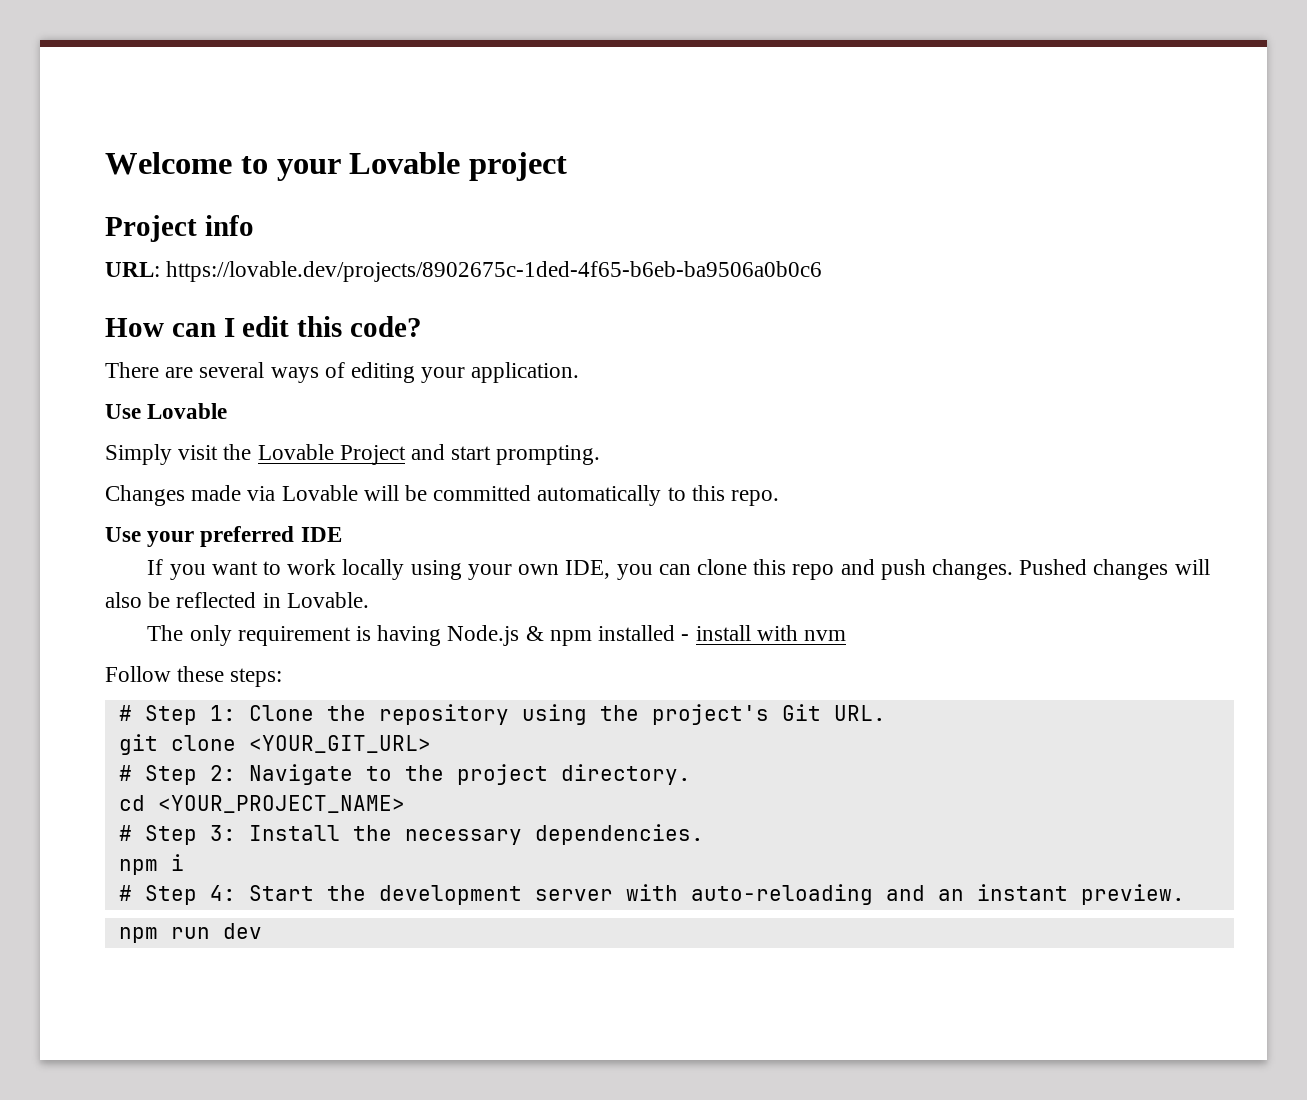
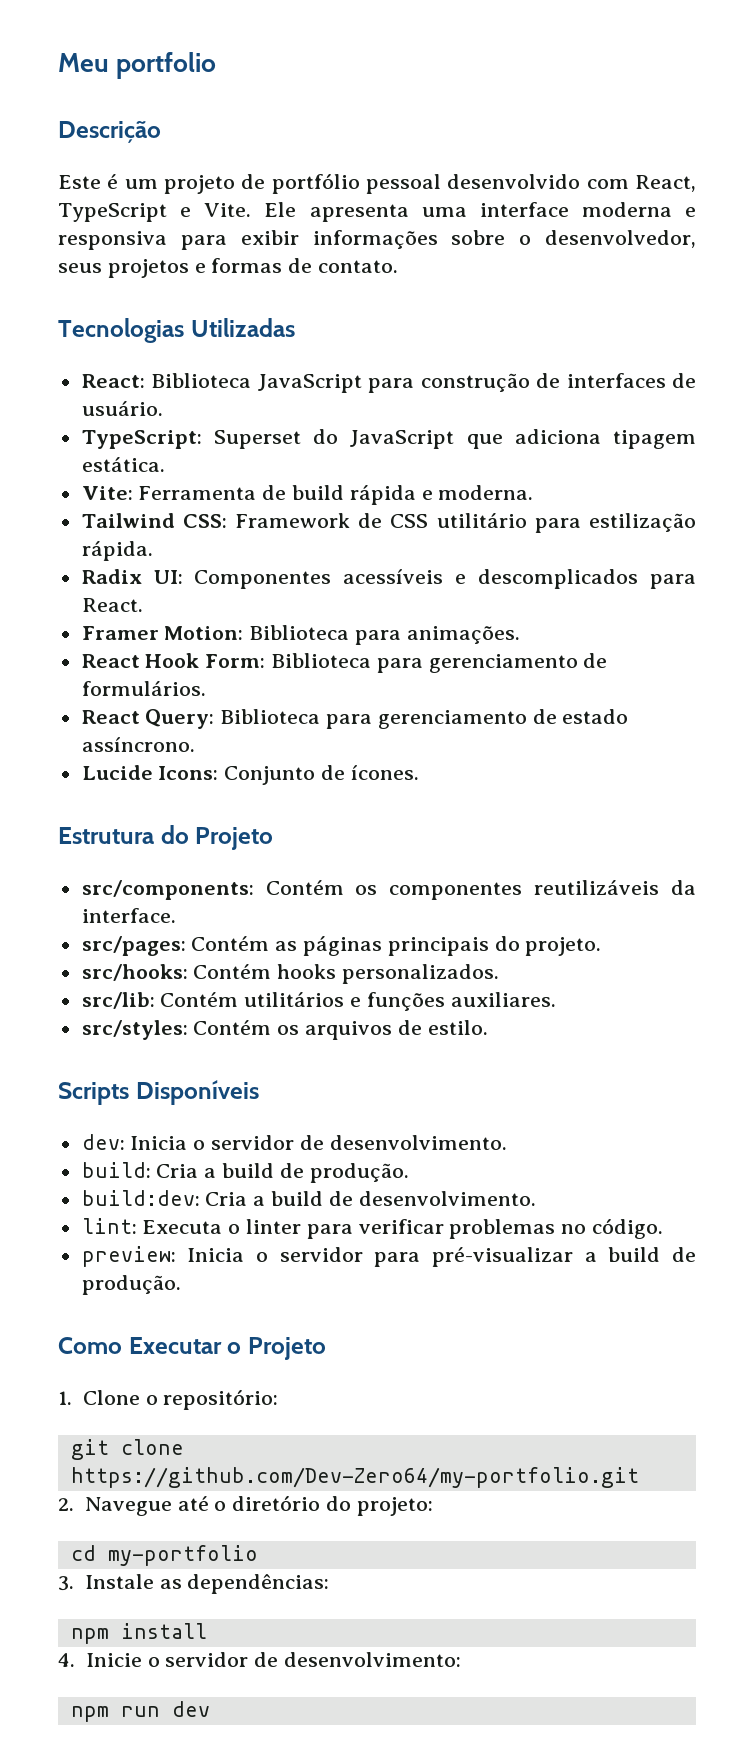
- Welcome to your Lovable project
- Project info
- URL: https://lovable.dev/projects/8902675c-1ded-4f65-b6eb-ba9506a0b0c6
- How can I edit this code?
- There are several ways of editing your application.
- Use Lovable
- Simply visit the Lovable Project and start prompting.
- Changes made via Lovable will be committed automatically to this repo.
- Use your preferred IDE
- If you want to work locally using your own IDE, you can clone this repo and push changes. Pushed changes will also be reflected in Lovable.
- The only requirement is having Node.js & npm installed - install with nvm
- Follow these steps:
- # Step 1: Clone the repository using the project's Git URL.
- git clone <YOUR_GIT_URL>
- # Step 2: Navigate to the project directory.
- cd <YOUR_PROJECT_NAME>
- # Step 3: Install the necessary dependencies.
- npm i
- # Step 4: Start the development server with auto-reloading and an instant preview.
+ Meu portfolio
+ Descrição
+ Este é um projeto de portfólio pessoal desenvolvido com React, TypeScript e Vite. Ele apresenta uma interface moderna e responsiva para exibir informações sobre o desenvolvedor, seus projetos e formas de contato.
+ Tecnologias Utilizadas
+ React: Biblioteca JavaScript para construção de interfaces de usuário.
+ TypeScript: Superset do JavaScript que adiciona tipagem estática.
+ Vite: Ferramenta de build rápida e moderna.
+ Tailwind CSS: Framework de CSS utilitário para estilização rápida.
+ Radix UI: Componentes acessíveis e descomplicados para React.
+ Framer Motion: Biblioteca para animações.
+ React Hook Form: Biblioteca para gerenciamento de formulários.
+ React Query: Biblioteca para gerenciamento de estado assíncrono.
+ Lucide Icons: Conjunto de ícones.
+ Estrutura do Projeto
+ src/components: Contém os componentes reutilizáveis da interface.
+ src/pages: Contém as páginas principais do projeto.
+ src/hooks: Contém hooks personalizados.
+ src/lib: Contém utilitários e funções auxiliares.
+ src/styles: Contém os arquivos de estilo.
+ Scripts Disponíveis
+ dev: Inicia o servidor de desenvolvimento.
+ build: Cria a build de produção.
+ build:dev: Cria a build de desenvolvimento.
+ lint: Executa o linter para verificar problemas no código.
+ preview: Inicia o servidor para pré-visualizar a build de produção.
+ Como Executar o Projeto
+ 1. Clone o repositório:
+ git clone https://github.com/Dev-Zero64/my-portfolio.git
+ 2. Navegue até o diretório do projeto:
+ cd my-portfolio
+ 3. Instale as dependências:
+ npm install
+ 4. Inicie o servidor de desenvolvimento:

